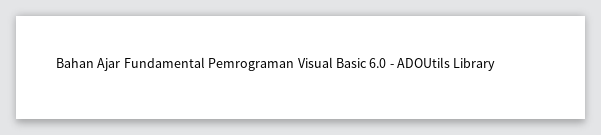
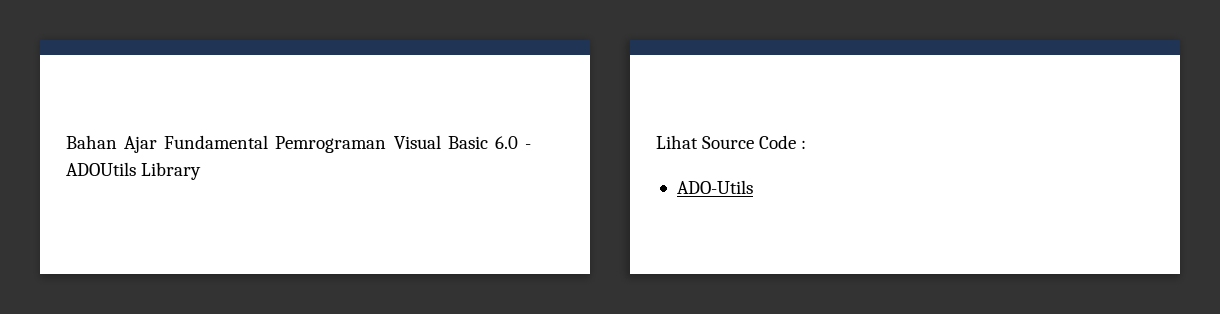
+ Lihat Source Code :
+ ADO-Utils

